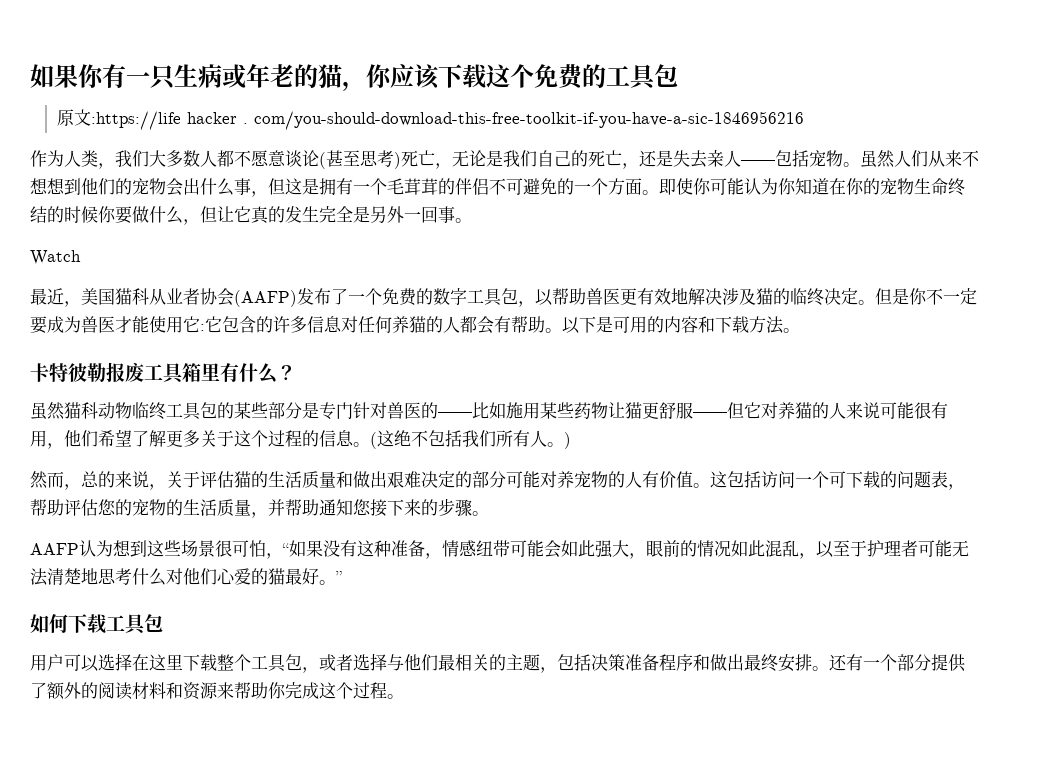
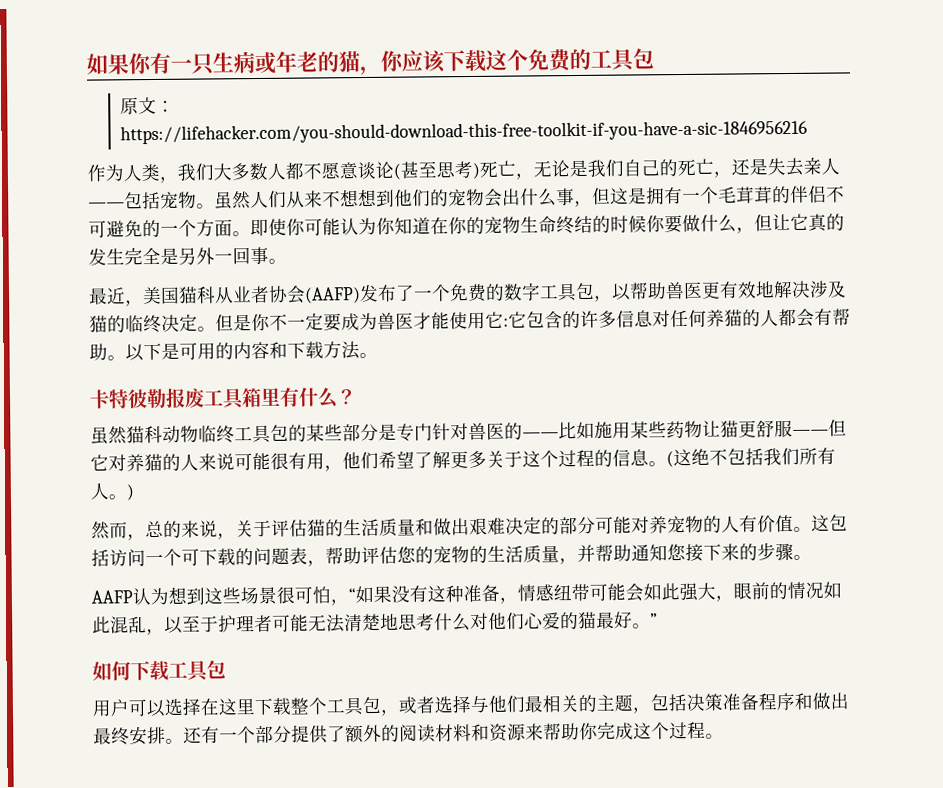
- 原文:https://life hacker . com/you-should-download-this-free-toolkit-if-you-have-a-sic-1846956216
+ 原文：https://lifehacker.com/you-should-download-this-free-toolkit-if-you-have-a-sic-1846956216
- Watch

